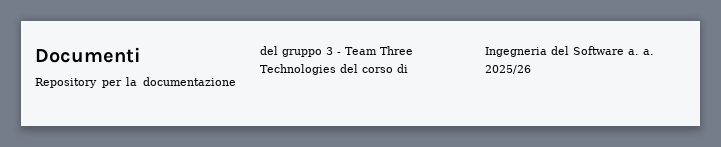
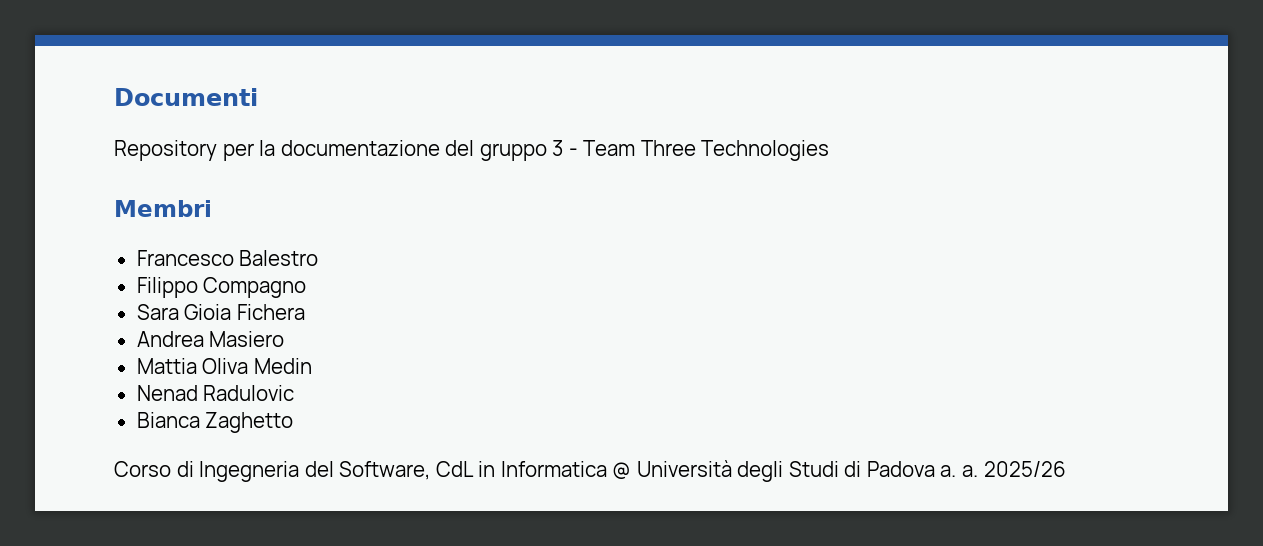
- Repository per la documentazione del gruppo 3 - Team Three Technologies del corso di Ingegneria del Software a. a.
+ Repository per la documentazione del gruppo 3 - Team Three Technologies
+ Membri
+ Francesco Balestro
+ Filippo Compagno
+ Sara Gioia Fichera
+ Andrea Masiero
+ Mattia Oliva Medin
+ Nenad Radulovic
+ Bianca Zaghetto
+ Corso di Ingegneria del Software, CdL in Informatica @ Università degli Studi di Padova a. a.

